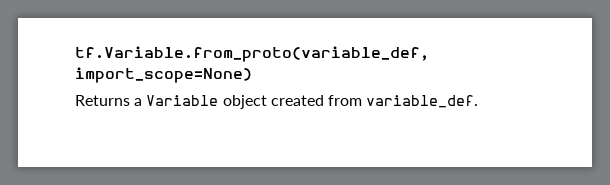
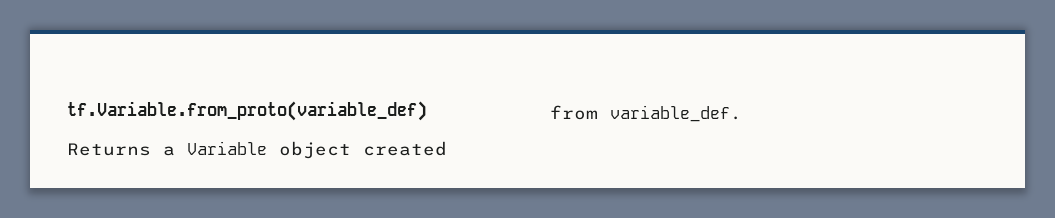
- tf.Variable.from_proto(variable_def, import_scope=None)
+ tf.Variable.from_proto(variable_def)

